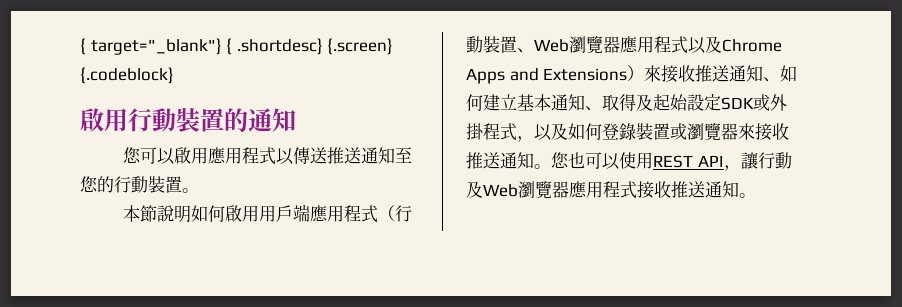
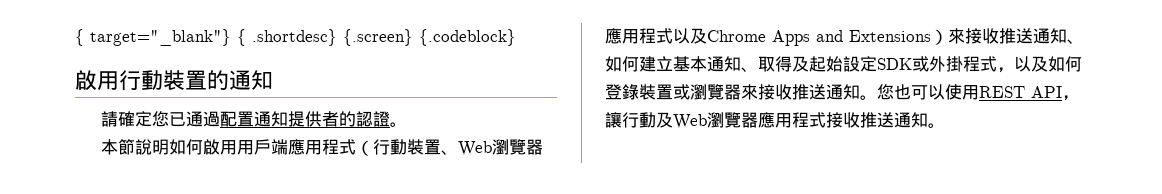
- 您可以啟用應用程式以傳送推送通知至您的行動裝置。
+ 請確定您已通過配置通知提供者的認證。

